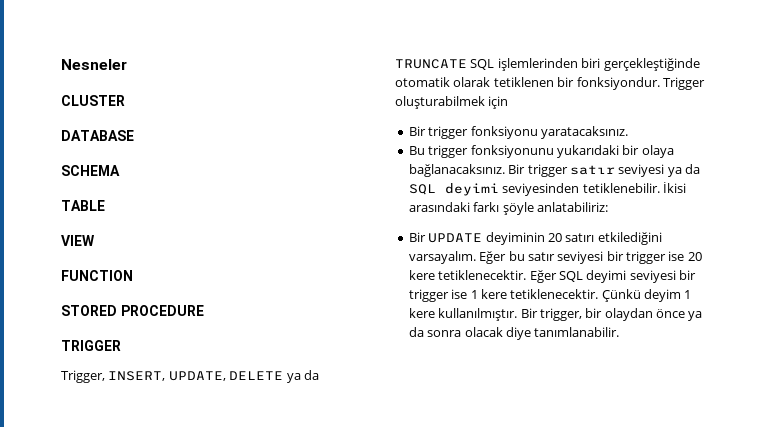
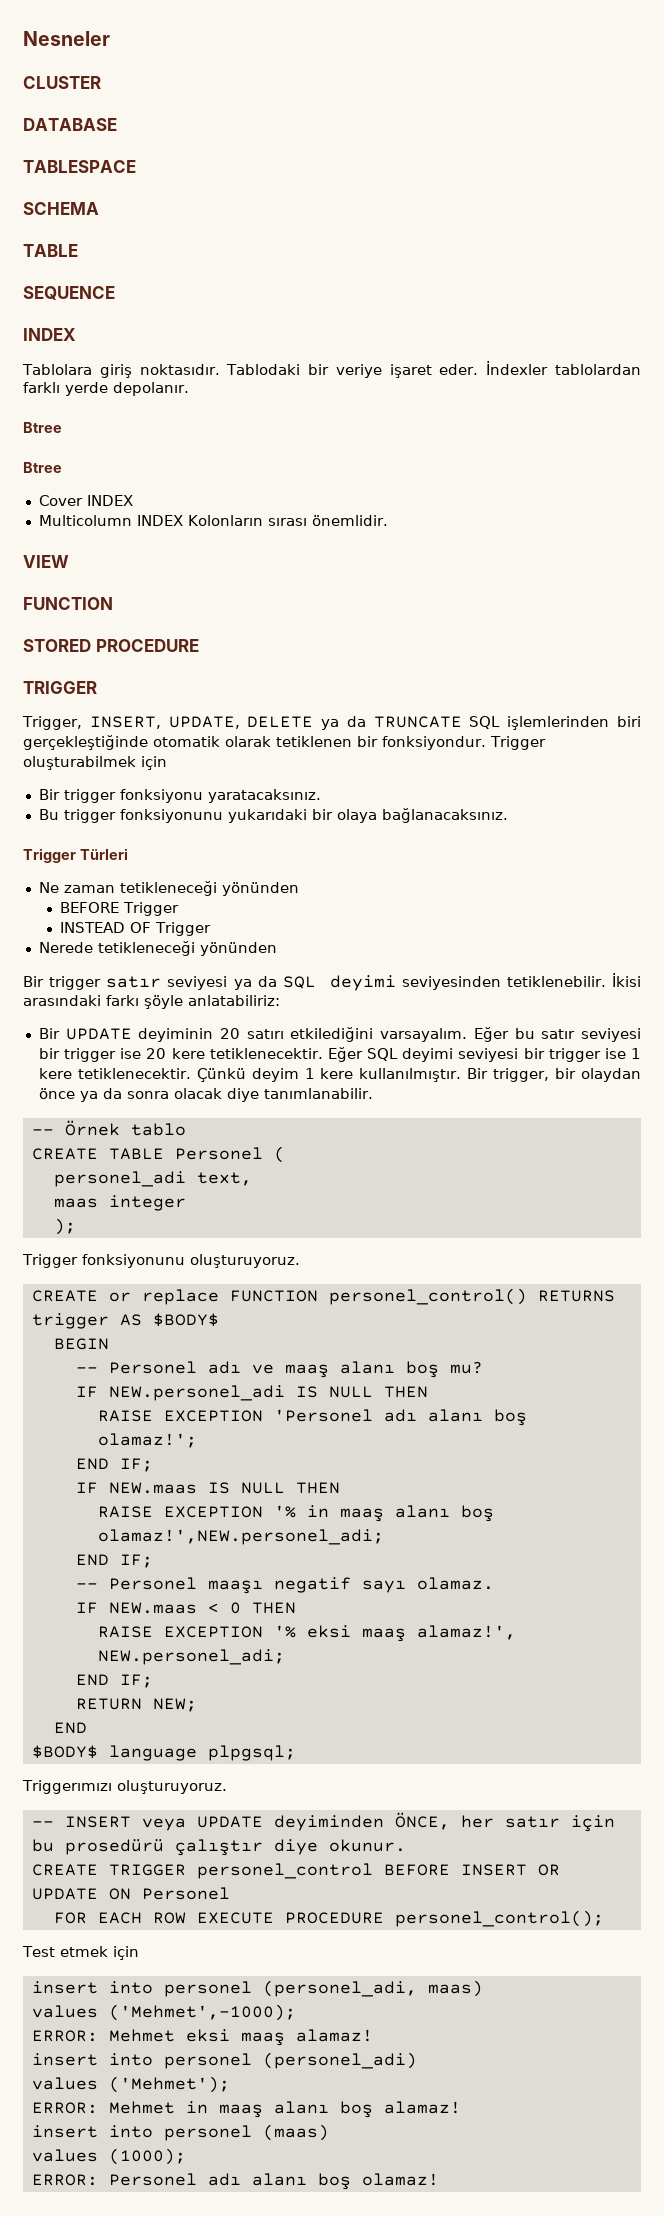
+ TABLESPACE
+ SEQUENCE
+ INDEX
+ Tablolara giriş noktasıdır. Tablodaki bir veriye işaret eder. İndexler tablolardan farklı yerde depolanır.
+ Btree
+ Btree
+ Cover INDEX
+ Multicolumn INDEX Kolonların sırası önemlidir.
- Bu trigger fonksiyonunu yukarıdaki bir olaya bağlanacaksınız. Bir trigger satır seviyesi ya da SQL deyimi seviyesinden tetiklenebilir.
+ Bu trigger fonksiyonunu yukarıdaki bir olaya bağlanacaksınız.
+ Trigger Türleri
+ Ne zaman tetikleneceği yönünden
+ BEFORE Trigger
+ INSTEAD OF Trigger
+ Nerede tetikleneceği yönünden
+ Bir trigger satır seviyesi ya da SQL deyimi seviyesinden tetiklenebilir.
+ -- Örnek tablo
+ CREATE TABLE Personel (
+ personel_adi text,
+ maas integer
+ );
+ Trigger fonksiyonunu oluşturuyoruz.
+ CREATE or replace FUNCTION personel_control() RETURNS trigger AS $BODY$
+ BEGIN
+ -- Personel adı ve maaş alanı boş mu?
+ IF NEW.personel_adi IS NULL THEN
+ RAISE EXCEPTION 'Personel adı alanı boş olamaz!';
+ END IF;
+ IF NEW.maas IS NULL THEN
+ RAISE EXCEPTION '% in maaş alanı boş olamaz!',NEW.personel_adi;
+ END IF;
+ -- Personel maaşı negatif sayı olamaz.
+ IF NEW.maas < 0 THEN
+ RAISE EXCEPTION '% eksi maaş alamaz!', NEW.personel_adi;
+ END IF;
+ RETURN NEW;
+ END
+ $BODY$ language plpgsql;
+ Triggerımızı oluşturuyoruz.
+ -- INSERT veya UPDATE deyiminden ÖNCE, her satır için bu prosedürü çalıştır diye okunur.
+ CREATE TRIGGER personel_control BEFORE INSERT OR UPDATE ON Personel
+ FOR EACH ROW EXECUTE PROCEDURE personel_control();
+ Test etmek için
+ insert into personel (personel_adi, maas)
+ values ('Mehmet',-1000);
+ ERROR: Mehmet eksi maaş alamaz!
+ insert into personel (personel_adi)
+ values ('Mehmet');
+ ERROR: Mehmet in maaş alanı boş alamaz!
+ insert into personel (maas)
+ values (1000);
+ ERROR: Personel adı alanı boş olamaz!

